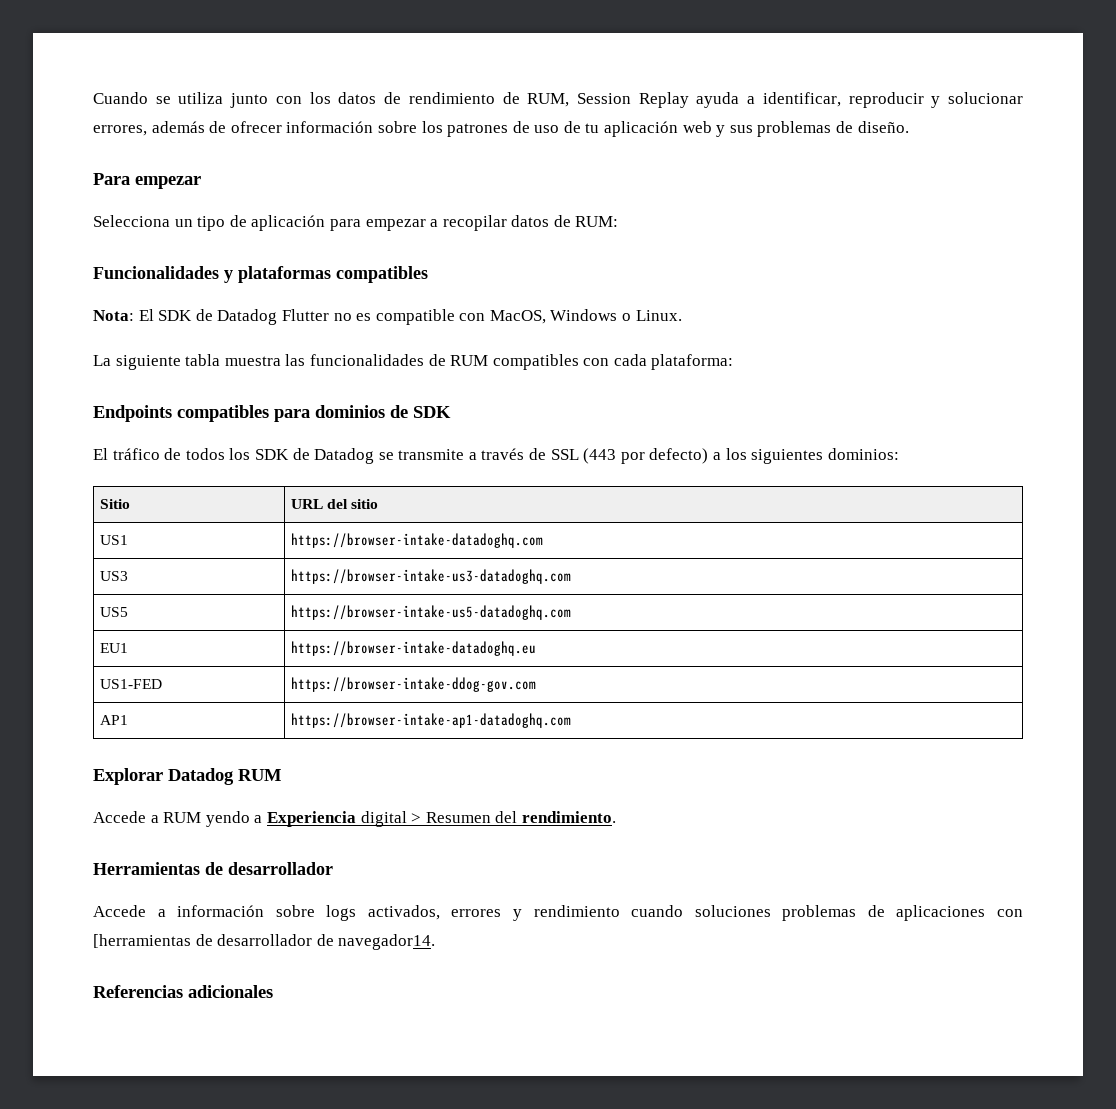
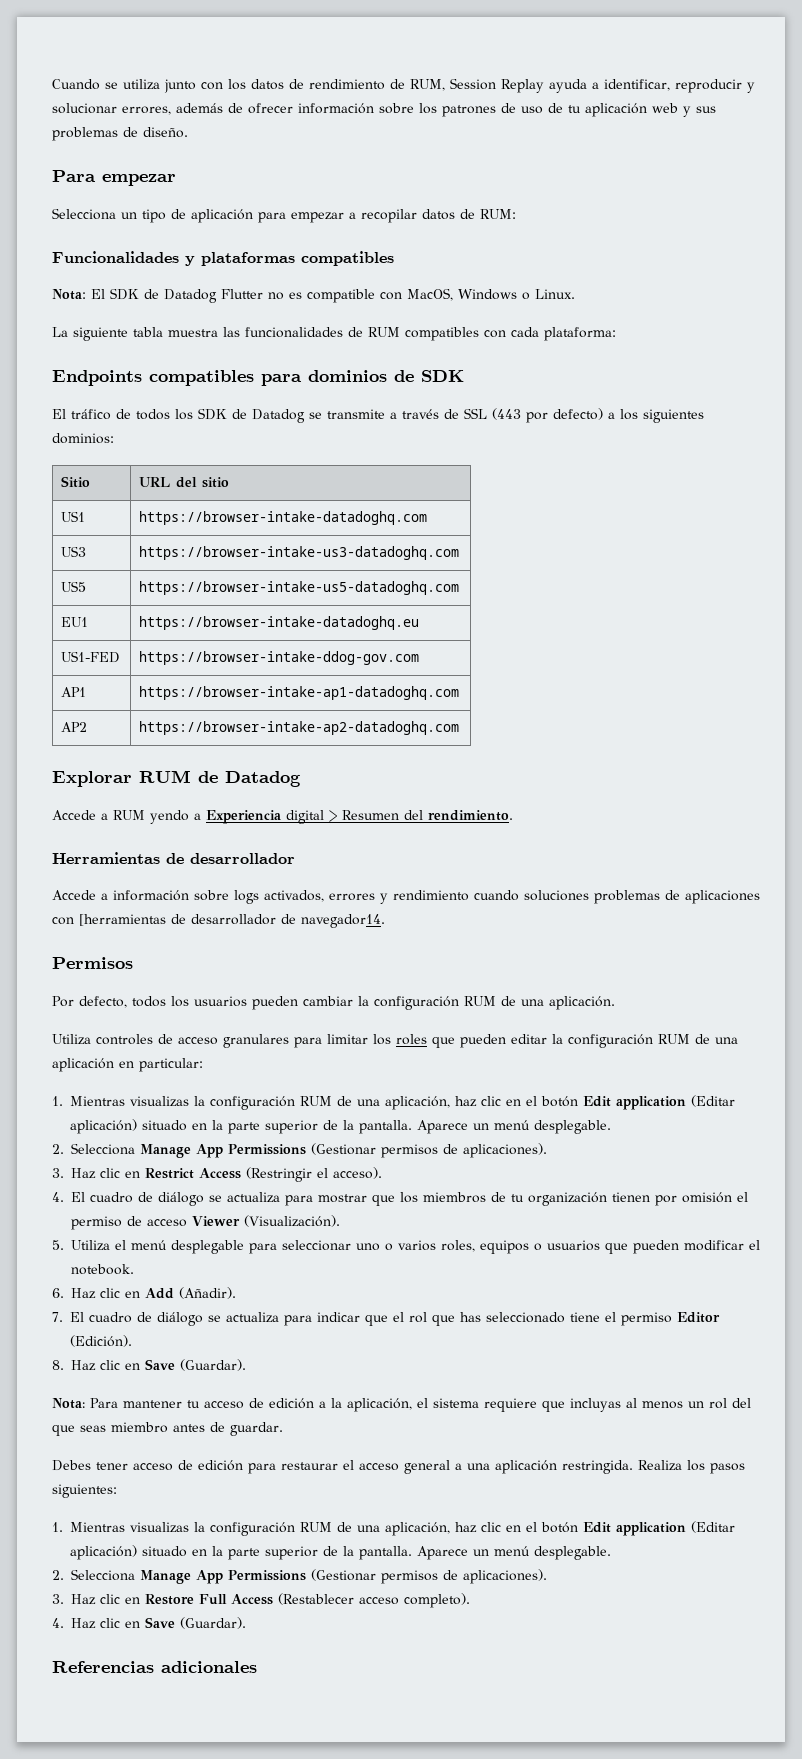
+ AP2 | https://browser-intake-ap2-datadoghq.com
- Explorar Datadog RUM
+ Explorar RUM de Datadog
+ Permisos
+ Por defecto, todos los usuarios pueden cambiar la configuración RUM de una aplicación.
+ Utiliza controles de acceso granulares para limitar los roles que pueden editar la configuración RUM de una aplicación en particular:
+ 1. Mientras visualizas la configuración RUM de una aplicación, haz clic en el botón Edit application (Editar aplicación) situado en la parte superior de la pantalla. Aparece un menú desplegable.
+ 2. Selecciona Manage App Permissions (Gestionar permisos de aplicaciones).
+ 3. Haz clic en Restrict Access (Restringir el acceso).
+ 4. El cuadro de diálogo se actualiza para mostrar que los miembros de tu organización tienen por omisión el permiso de acceso Viewer (Visualización).
+ 5. Utiliza el menú desplegable para seleccionar uno o varios roles, equipos o usuarios que pueden modificar el notebook.
+ 6. Haz clic en Add (Añadir).
+ 7. El cuadro de diálogo se actualiza para indicar que el rol que has seleccionado tiene el permiso Editor (Edición).
+ 8. Haz clic en Save (Guardar).
+ Nota: Para mantener tu acceso de edición a la aplicación, el sistema requiere que incluyas al menos un rol del que seas miembro antes de guardar.
+ Debes tener acceso de edición para restaurar el acceso general a una aplicación restringida. Realiza los pasos siguientes:
+ 1. Mientras visualizas la configuración RUM de una aplicación, haz clic en el botón Edit application (Editar aplicación) situado en la parte superior de la pantalla. Aparece un menú desplegable.
+ 2. Selecciona Manage App Permissions (Gestionar permisos de aplicaciones).
+ 3. Haz clic en Restore Full Access (Restablecer acceso completo).
+ 4. Haz clic en Save (Guardar).

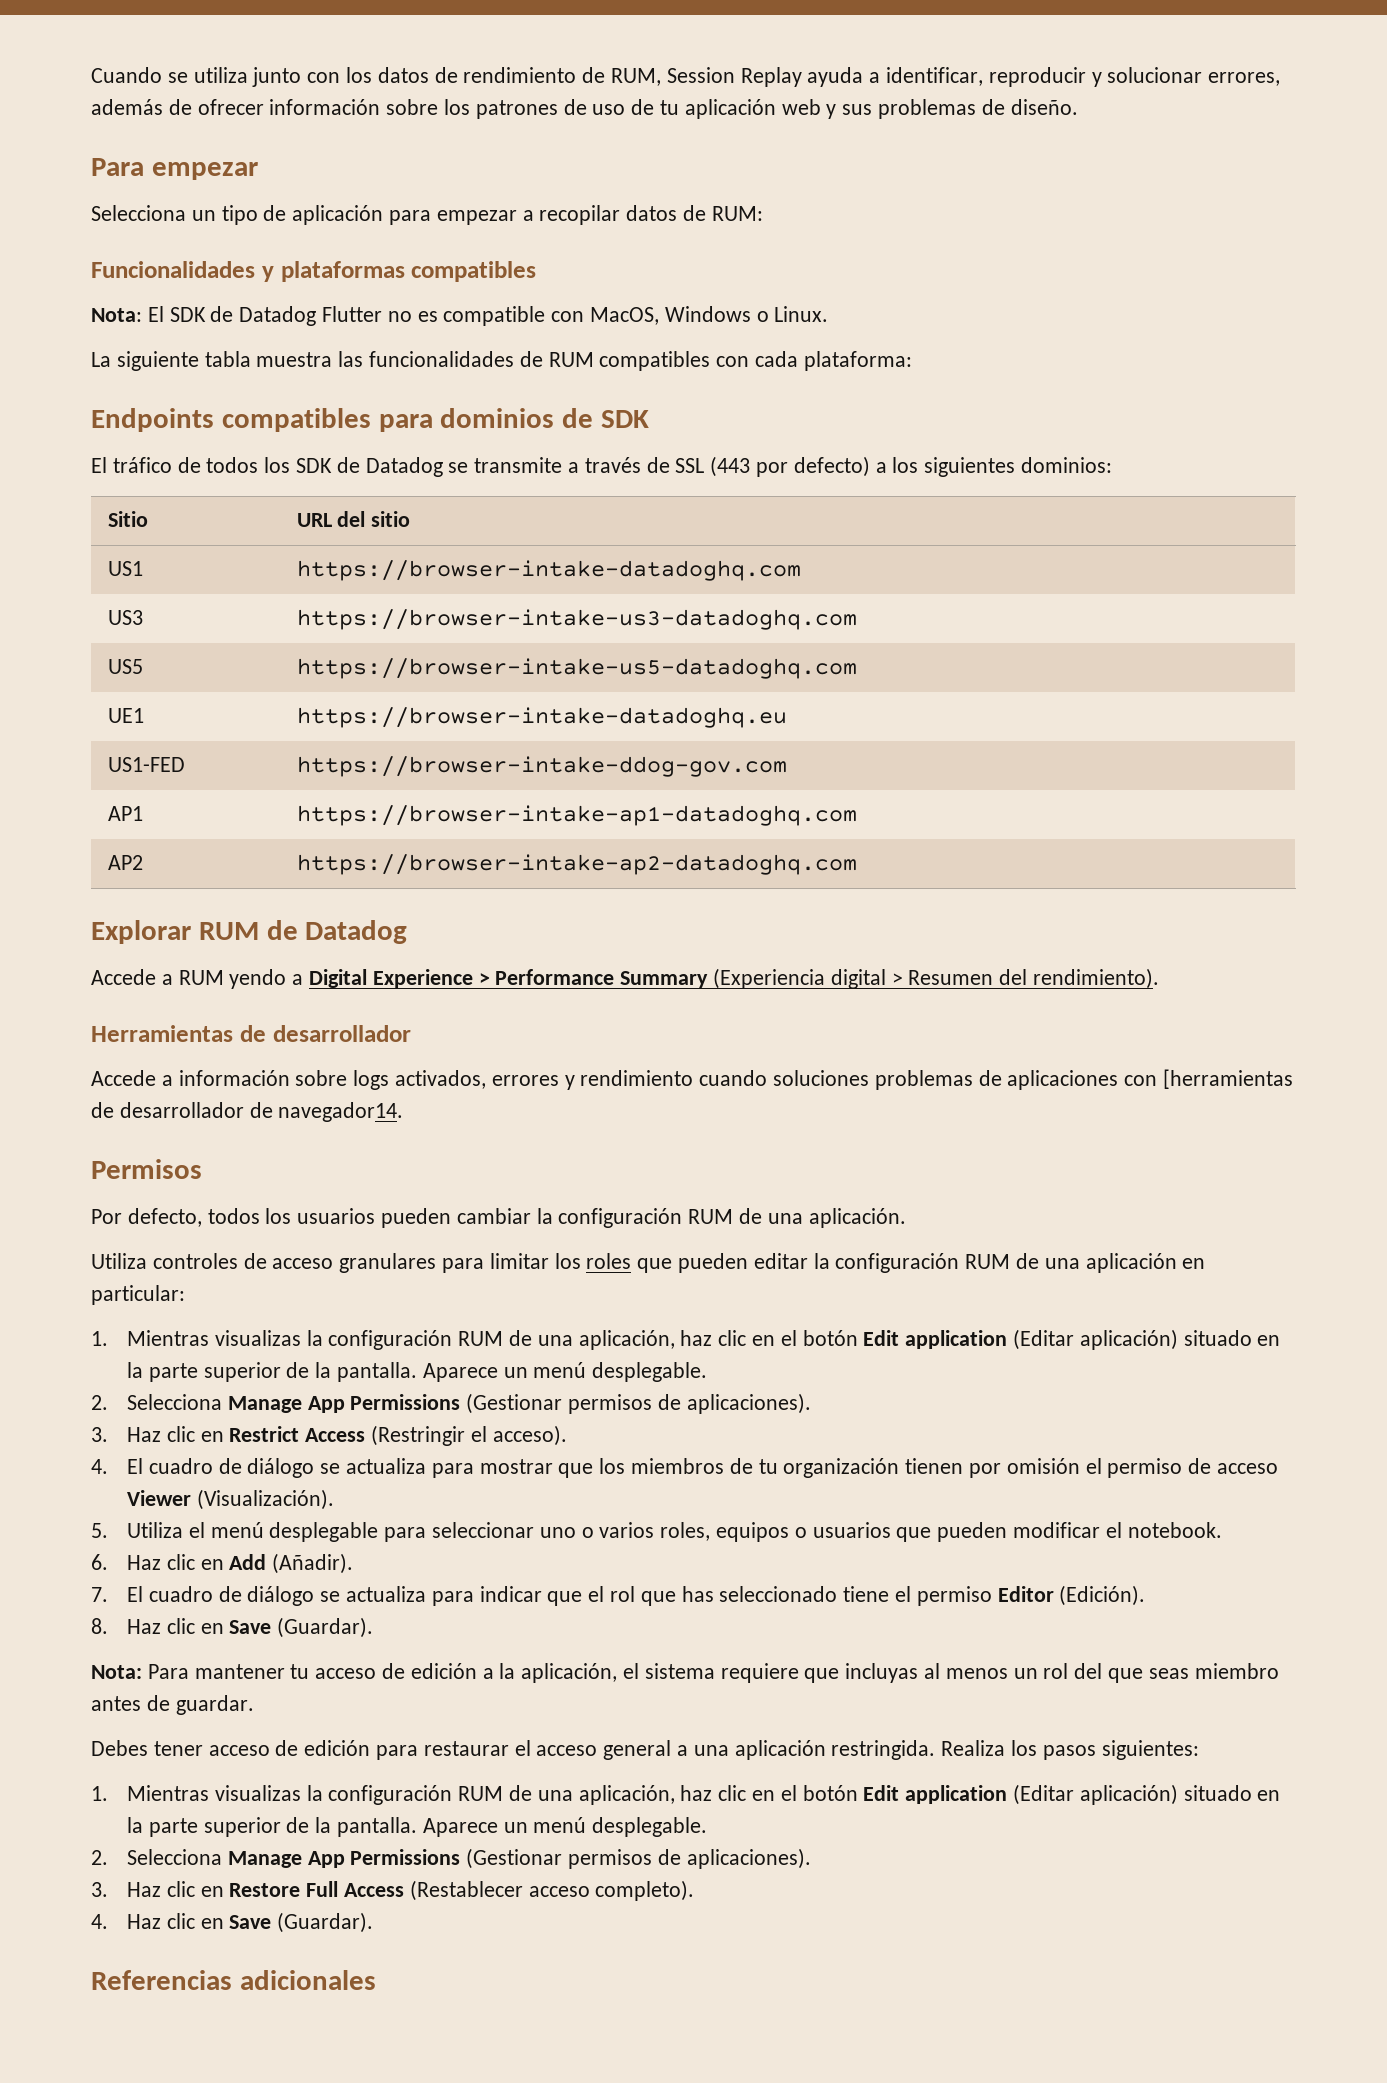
- EU1 | https://browser-intake-datadoghq.eu
+ UE1 | https://browser-intake-datadoghq.eu
- Accede a RUM yendo a Experiencia digital > Resumen del rendimiento.
+ Accede a RUM yendo a Digital Experience > Performance Summary (Experiencia digital > Resumen del rendimiento).

